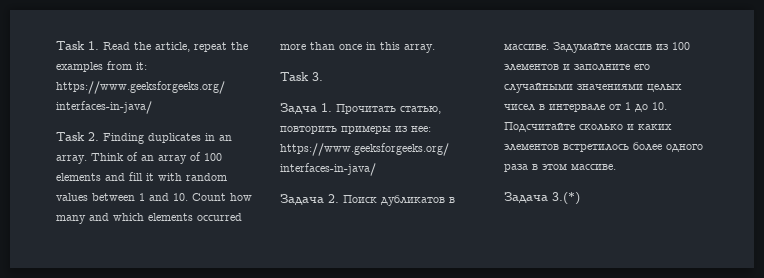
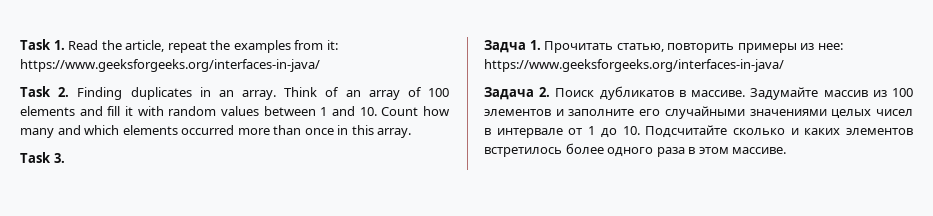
- Задача 3.(*)

